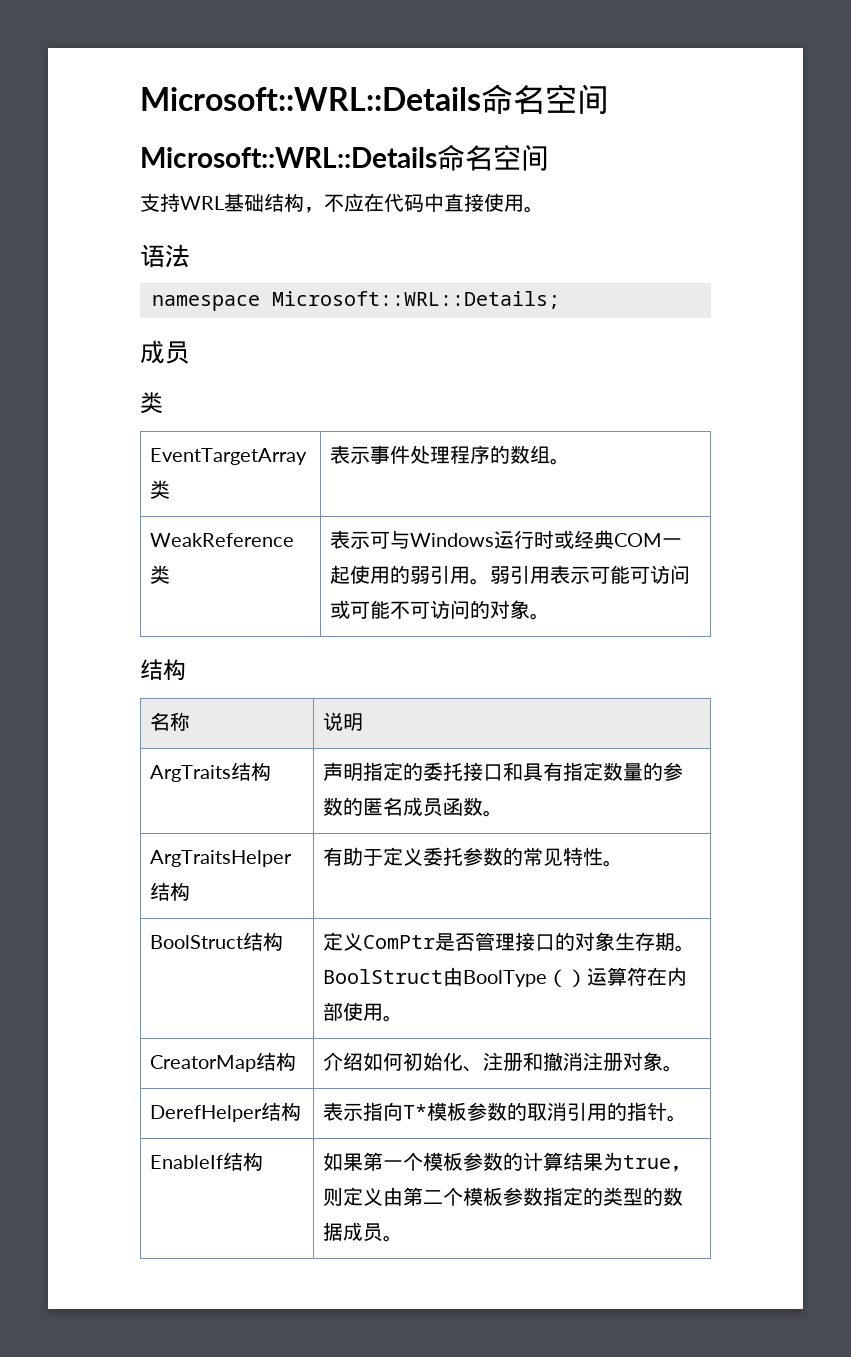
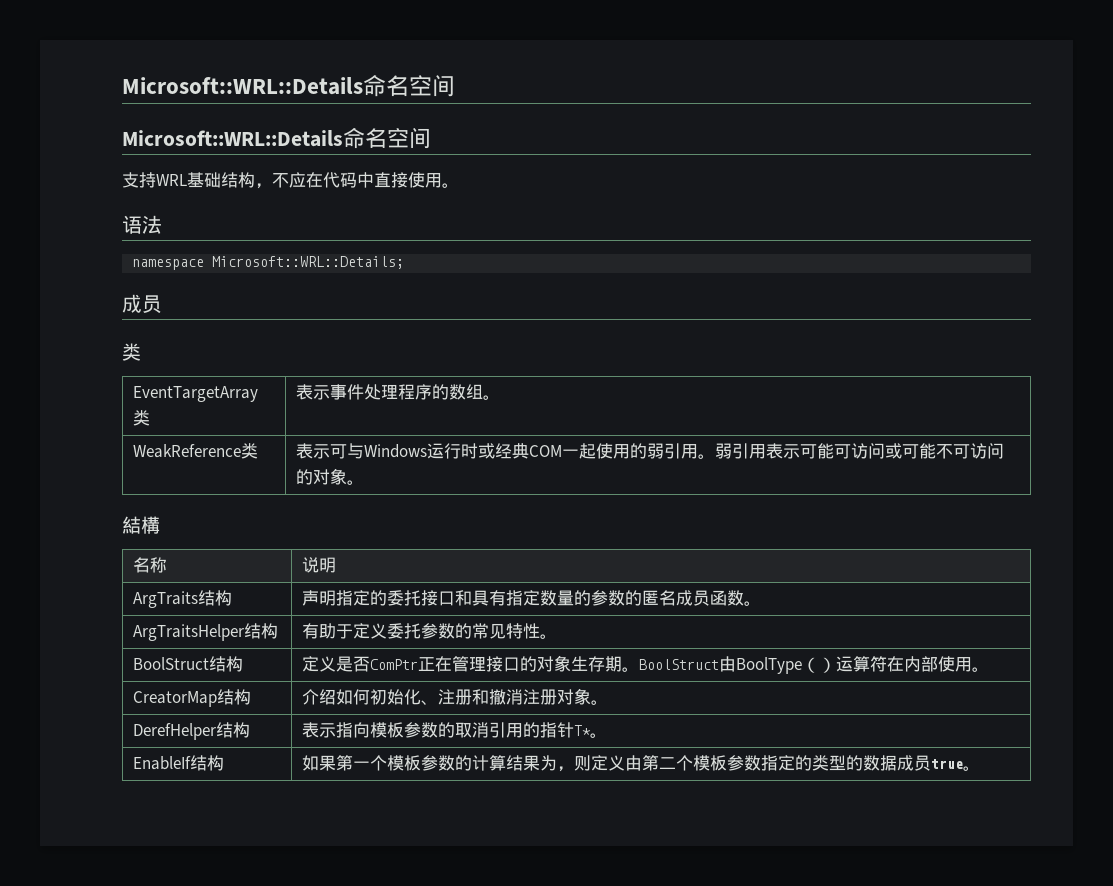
  WeakReference类 | 表示可与Windows运行时或经典COM一起使用的弱引用。弱引用表示可能可访问或可能不可访问的对象。
- 结构
+ 結構
- BoolStruct结构 | 定义ComPtr是否管理接口的对象生存期。BoolStruct由BoolType（）运算符在内部使用。
+ BoolStruct结构 | 定义是否ComPtr正在管理接口的对象生存期。BoolStruct由BoolType（）运算符在内部使用。
- DerefHelper结构 | 表示指向T*模板参数的取消引用的指针。
+ DerefHelper结构 | 表示指向模板参数的取消引用的指针T*。
- EnableIf结构 | 如果第一个模板参数的计算结果为true，则定义由第二个模板参数指定的类型的数据成员。
+ EnableIf结构 | 如果第一个模板参数的计算结果为，则定义由第二个模板参数指定的类型的数据成员true。

